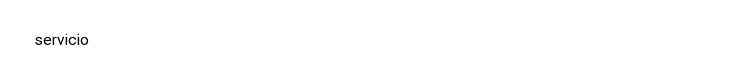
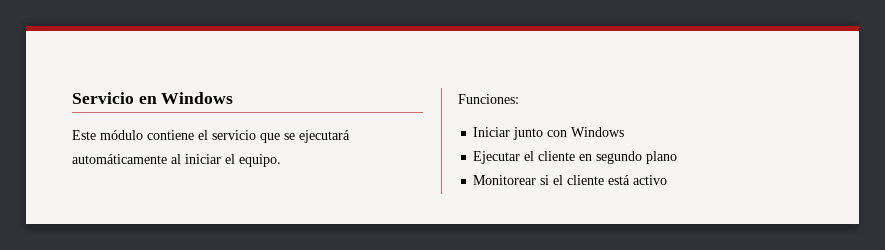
- servicio
+ Servicio en Windows
+ Este módulo contiene el servicio que se ejecutará automáticamente al iniciar el equipo.
+ Funciones:
+ Iniciar junto con Windows
+ Ejecutar el cliente en segundo plano
+ Monitorear si el cliente está activo

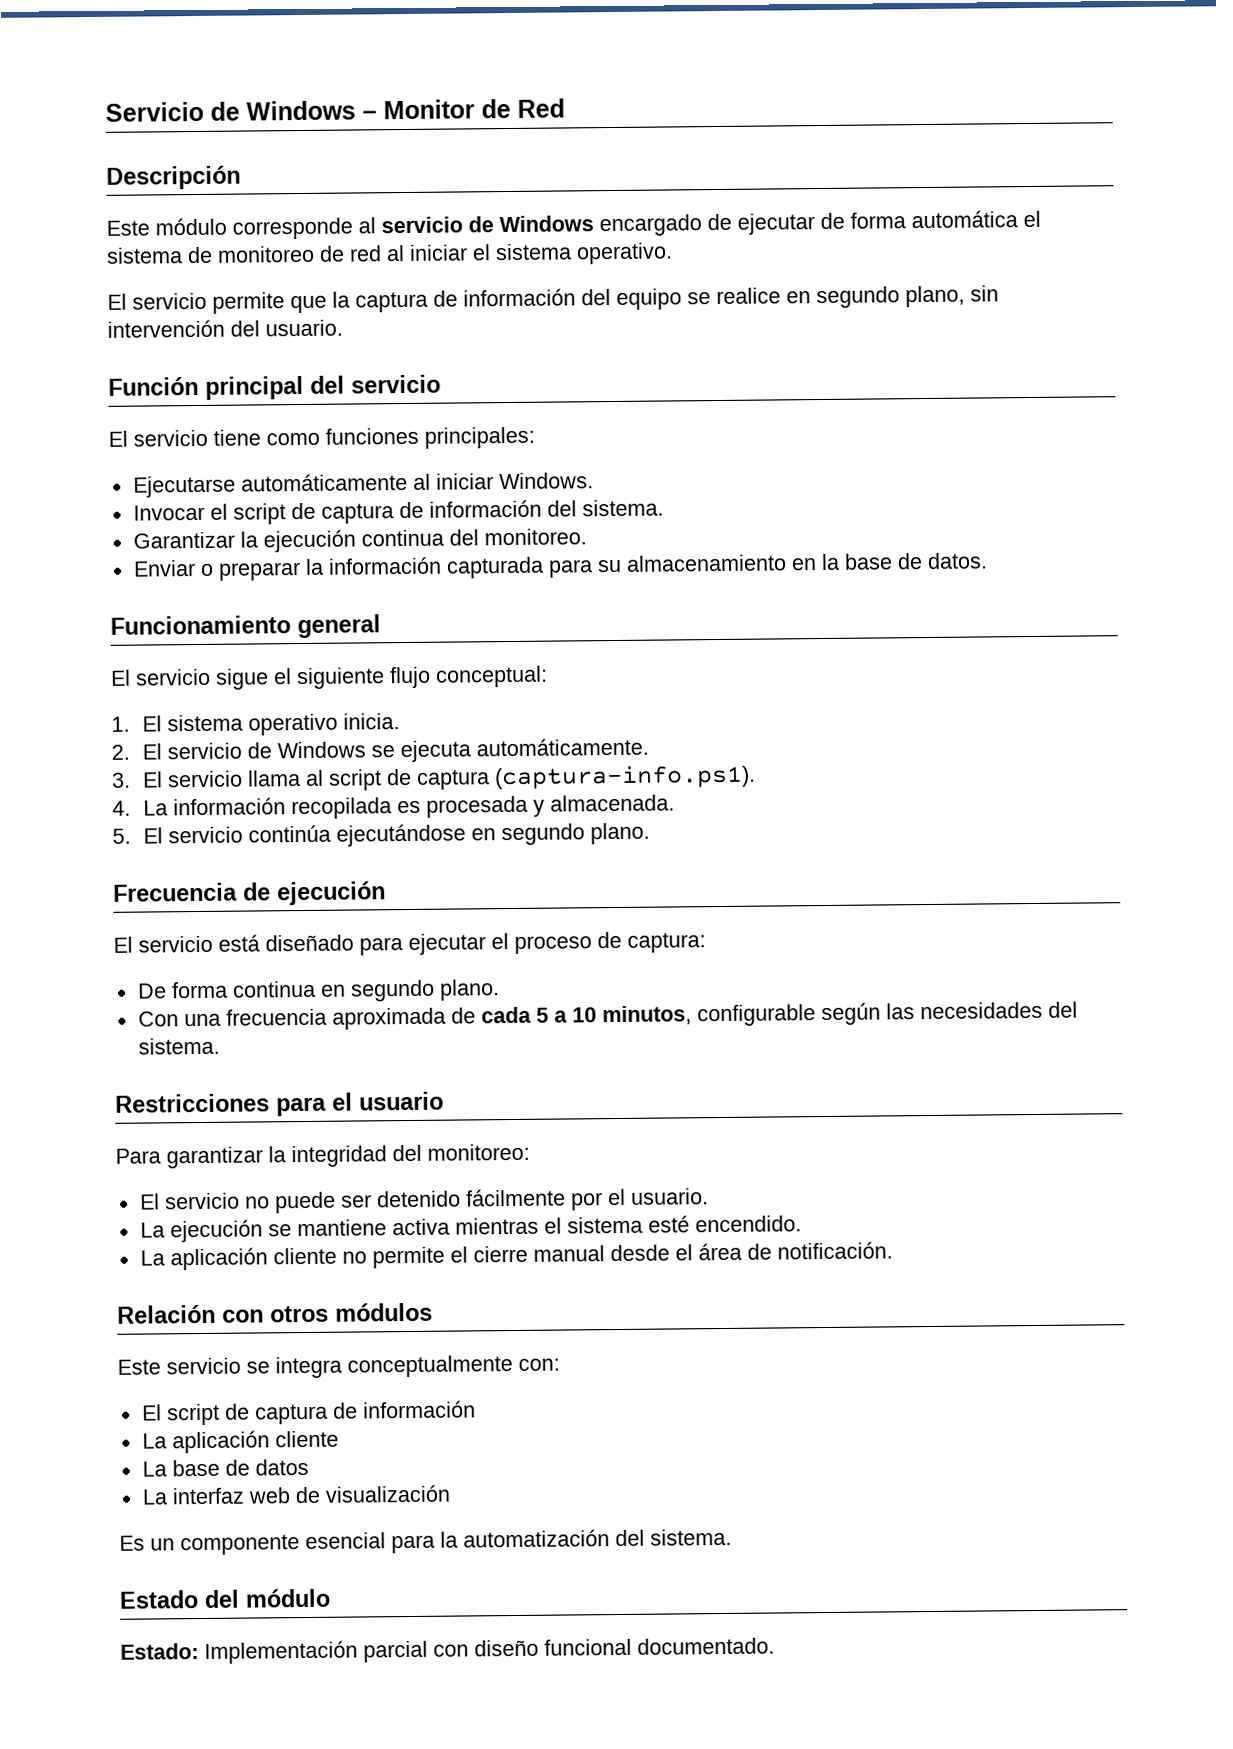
- Servicio en Windows
- Este módulo contiene el servicio que se ejecutará automáticamente al iniciar el equipo.
- Funciones:
- Iniciar junto con Windows
- Ejecutar el cliente en segundo plano
- Monitorear si el cliente está activo
+ Servicio de Windows – Monitor de Red
+ Descripción
+ Este módulo corresponde al servicio de Windows encargado de ejecutar de forma automática el sistema de monitoreo de red al iniciar el sistema operativo.
+ El servicio permite que la captura de información del equipo se realice en segundo plano, sin intervención del usuario.
+ Función principal del servicio
+ El servicio tiene como funciones principales:
+ Ejecutarse automáticamente al iniciar Windows.
+ Invocar el script de captura de información del sistema.
+ Garantizar la ejecución continua del monitoreo.
+ Enviar o preparar la información capturada para su almacenamiento en la base de datos.
+ Funcionamiento general
+ El servicio sigue el siguiente flujo conceptual:
+ 1. El sistema operativo inicia.
+ 2. El servicio de Windows se ejecuta automáticamente.
+ 3. El servicio llama al script de captura (captura-info.ps1).
+ 4. La información recopilada es procesada y almacenada.
+ 5. El servicio continúa ejecutándose en segundo plano.
+ Frecuencia de ejecución
+ El servicio está diseñado para ejecutar el proceso de captura:
+ De forma continua en segundo plano.
+ Con una frecuencia aproximada de cada 5 a 10 minutos, configurable según las necesidades del sistema.
+ Restricciones para el usuario
+ Para garantizar la integridad del monitoreo:
+ El servicio no puede ser detenido fácilmente por el usuario.
+ La ejecución se mantiene activa mientras el sistema esté encendido.
+ La aplicación cliente no permite el cierre manual desde el área de notificación.
+ Relación con otros módulos
+ Este servicio se integra conceptualmente con:
+ El script de captura de información
+ La aplicación cliente
+ La base de datos
+ La interfaz web de visualización
+ Es un componente esencial para la automatización del sistema.
+ Estado del módulo
+ Estado: Implementación parcial con diseño funcional documentado.

